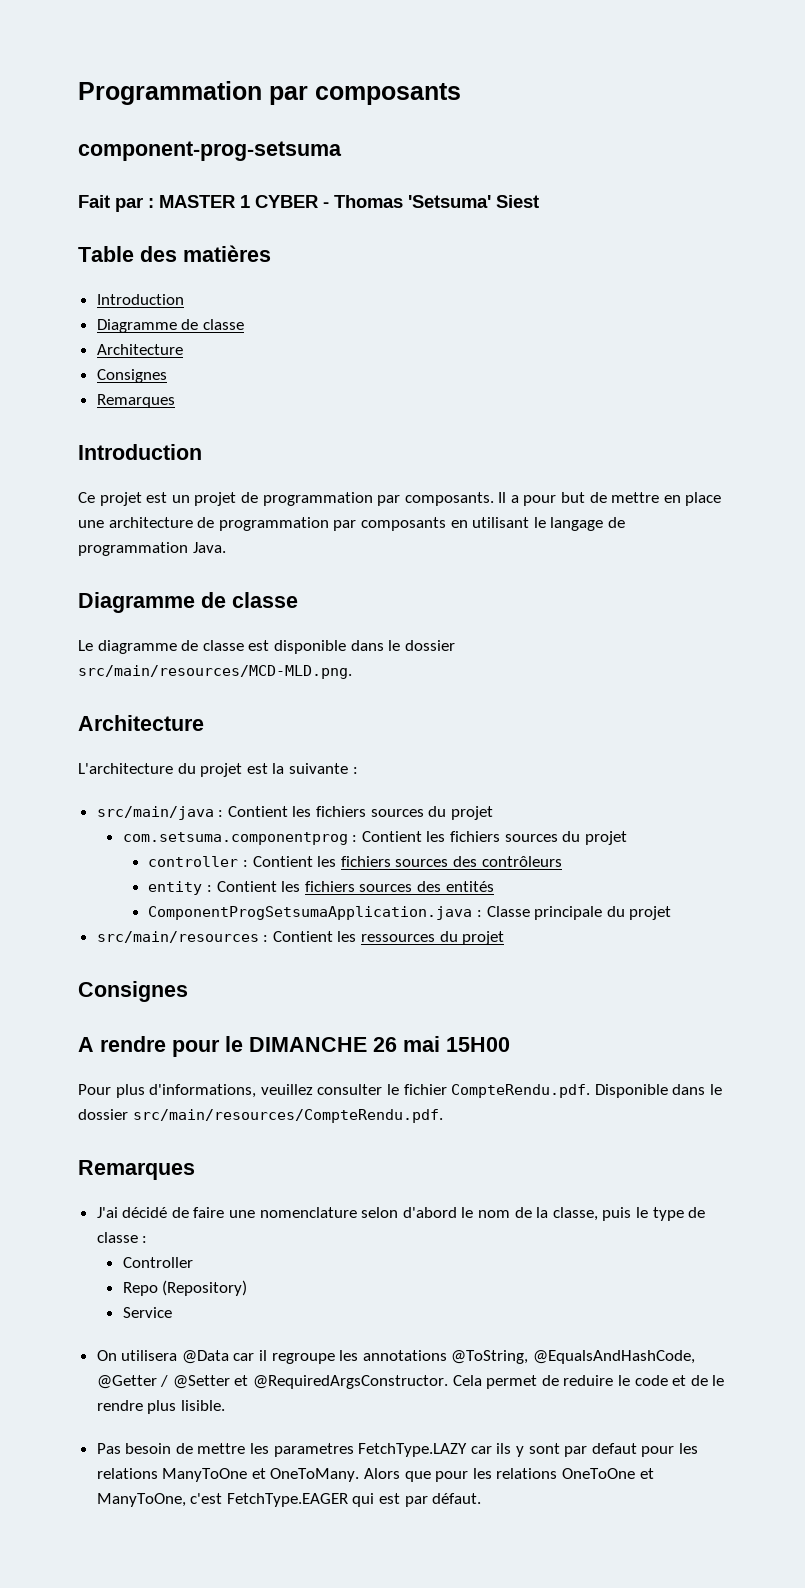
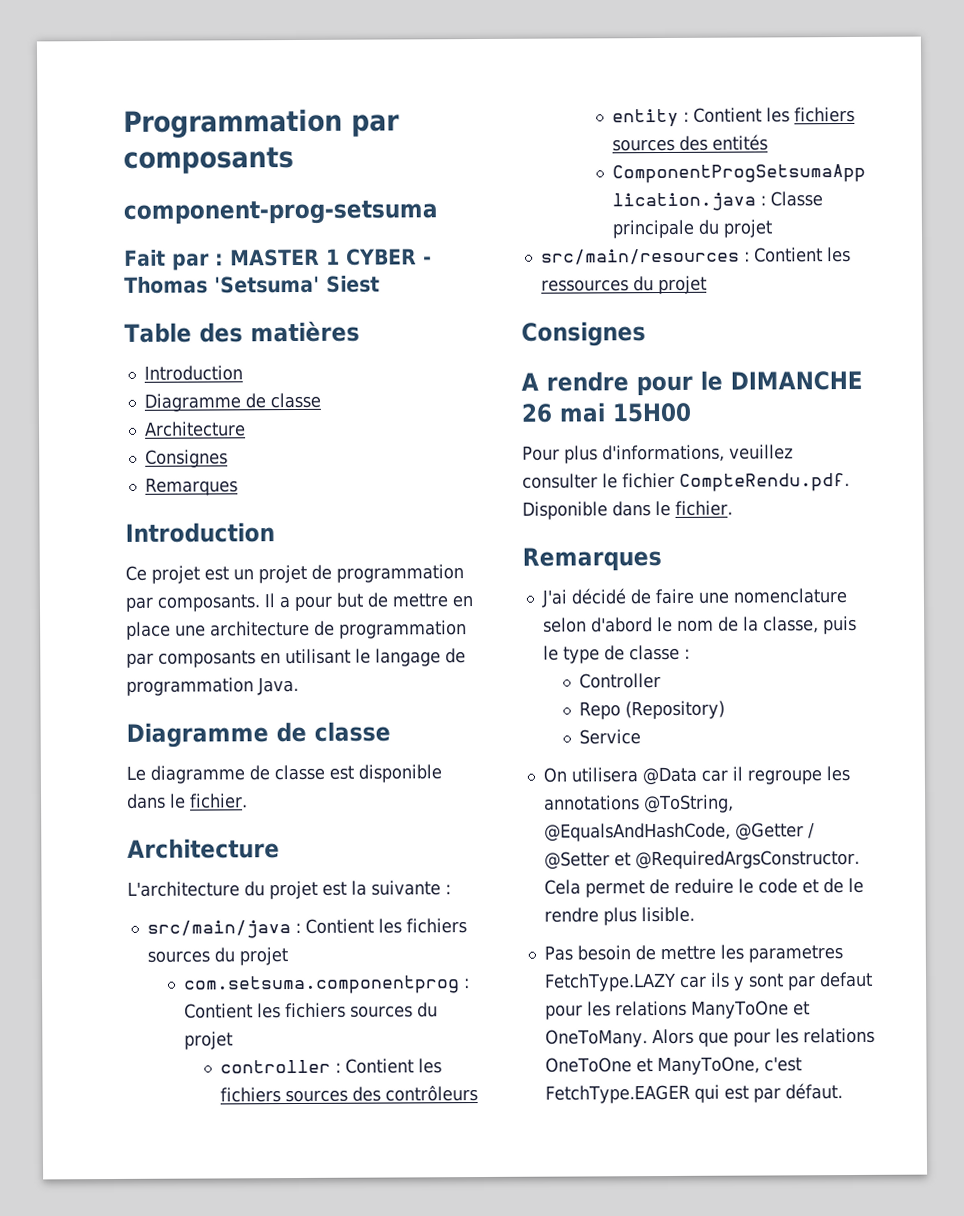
- Le diagramme de classe est disponible dans le dossier src/main/resources/MCD-MLD.png.
+ Le diagramme de classe est disponible dans le fichier.
- Pour plus d'informations, veuillez consulter le fichier CompteRendu.pdf. Disponible dans le dossier src/main/resources/CompteRendu.pdf.
+ Pour plus d'informations, veuillez consulter le fichier CompteRendu.pdf. Disponible dans le fichier.

